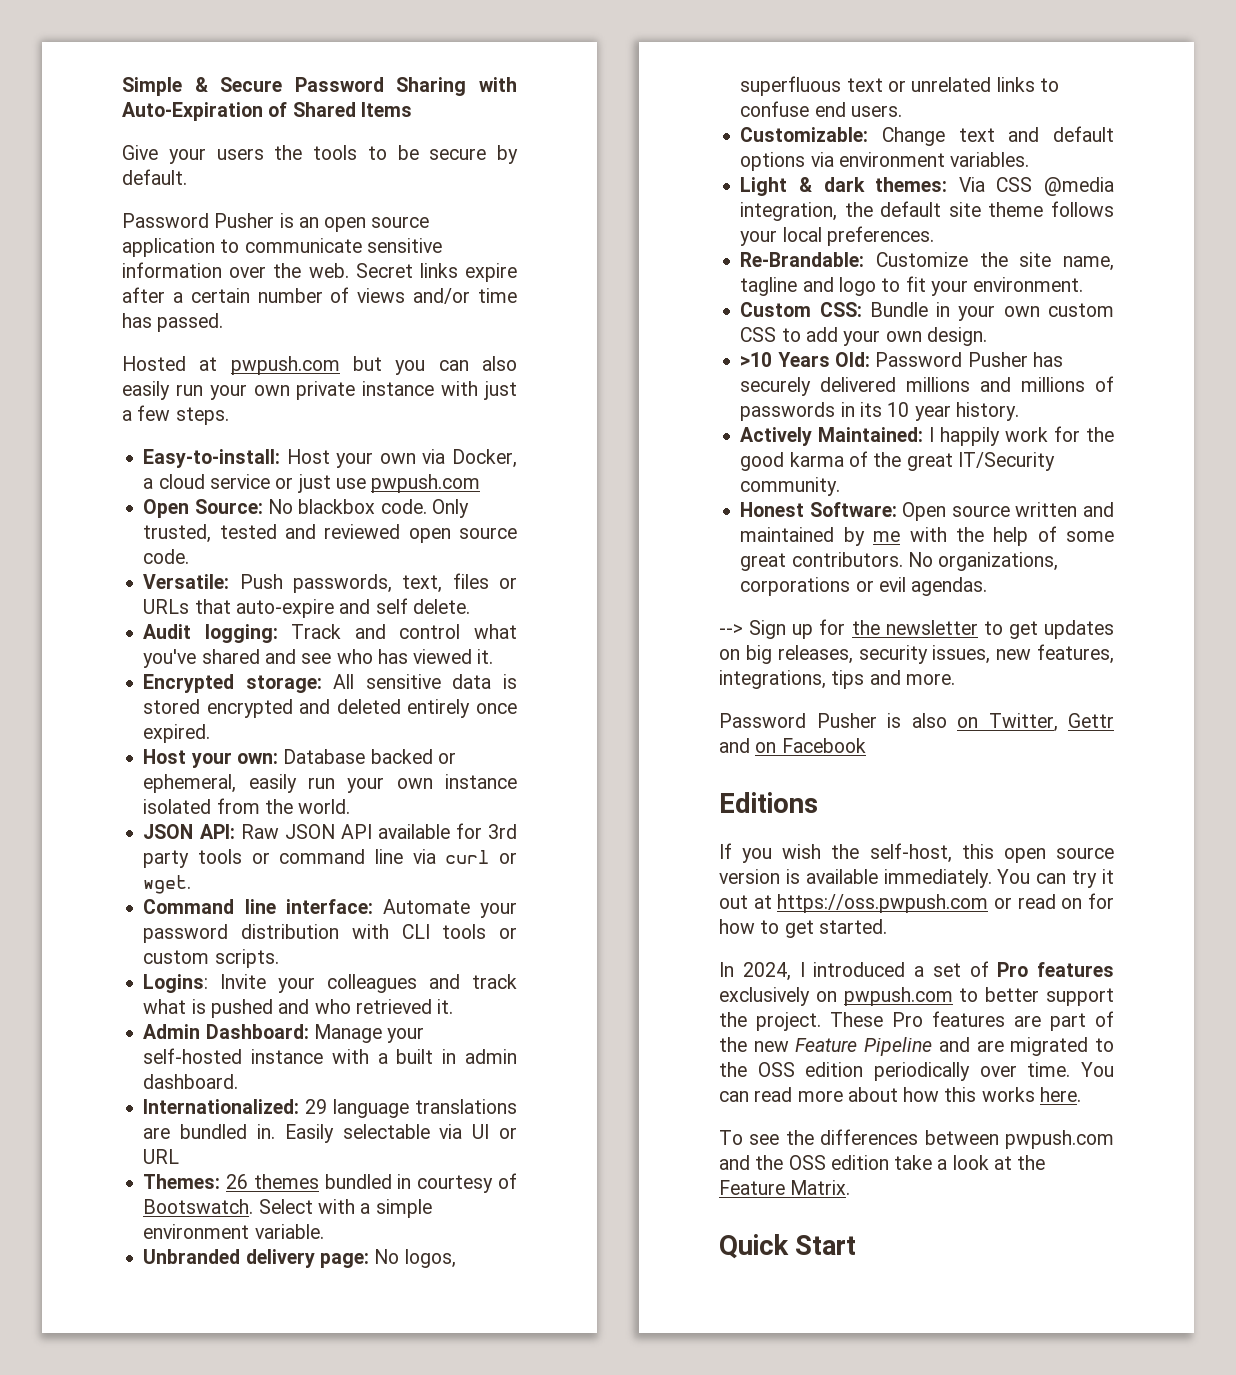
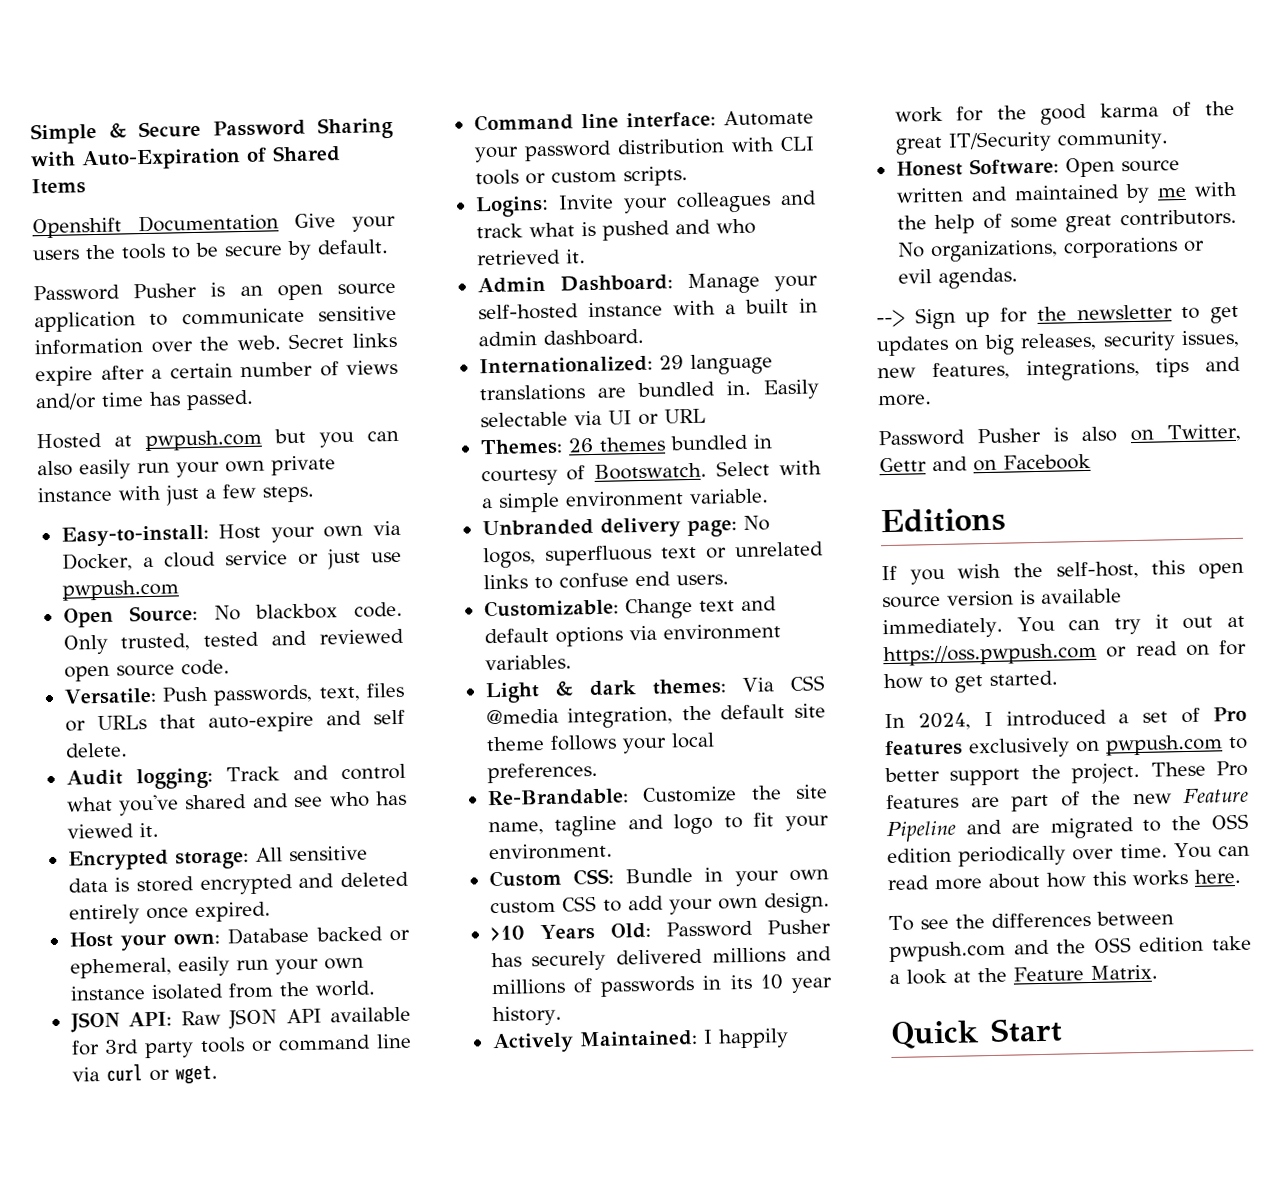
- Give your users the tools to be secure by default.
+ Openshift Documentation Give your users the tools to be secure by default.

